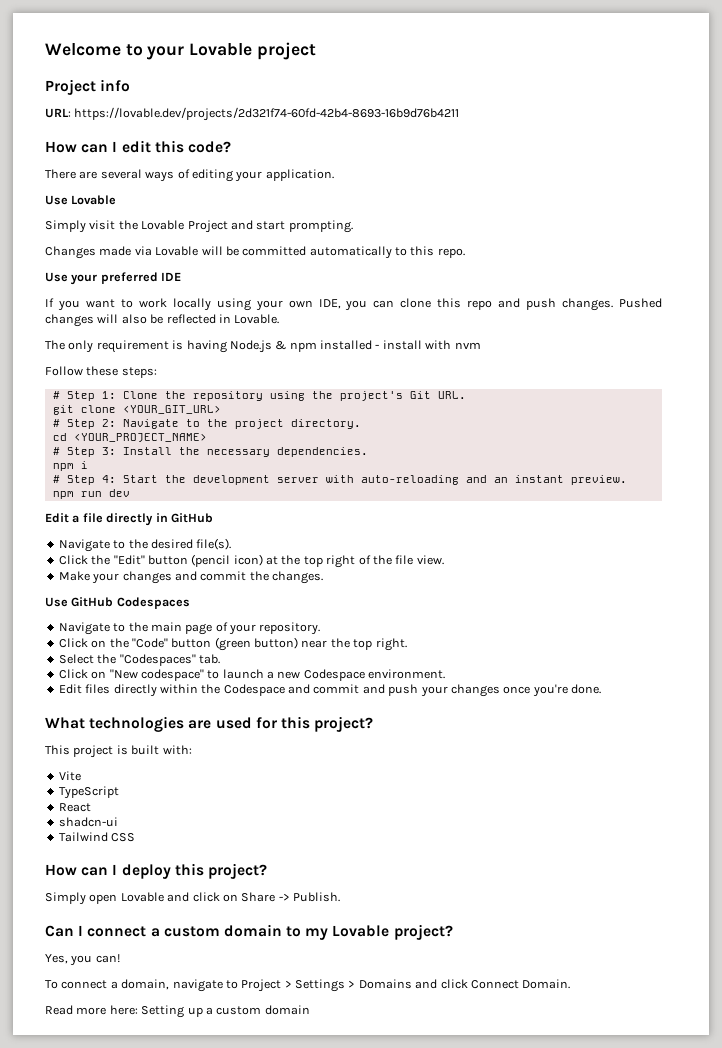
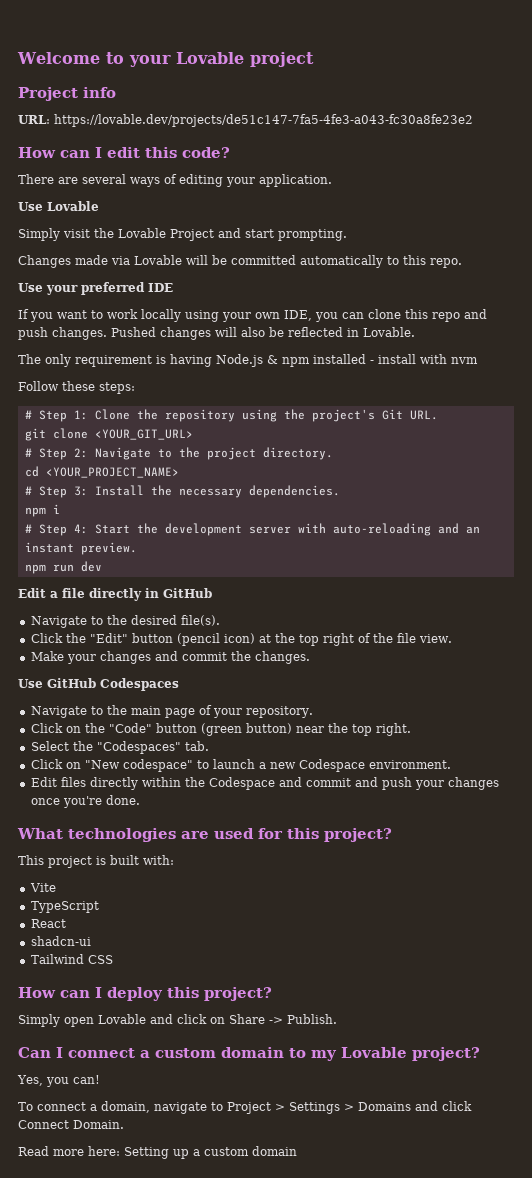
- URL: https://lovable.dev/projects/2d321f74-60fd-42b4-8693-16b9d76b4211
+ URL: https://lovable.dev/projects/de51c147-7fa5-4fe3-a043-fc30a8fe23e2

